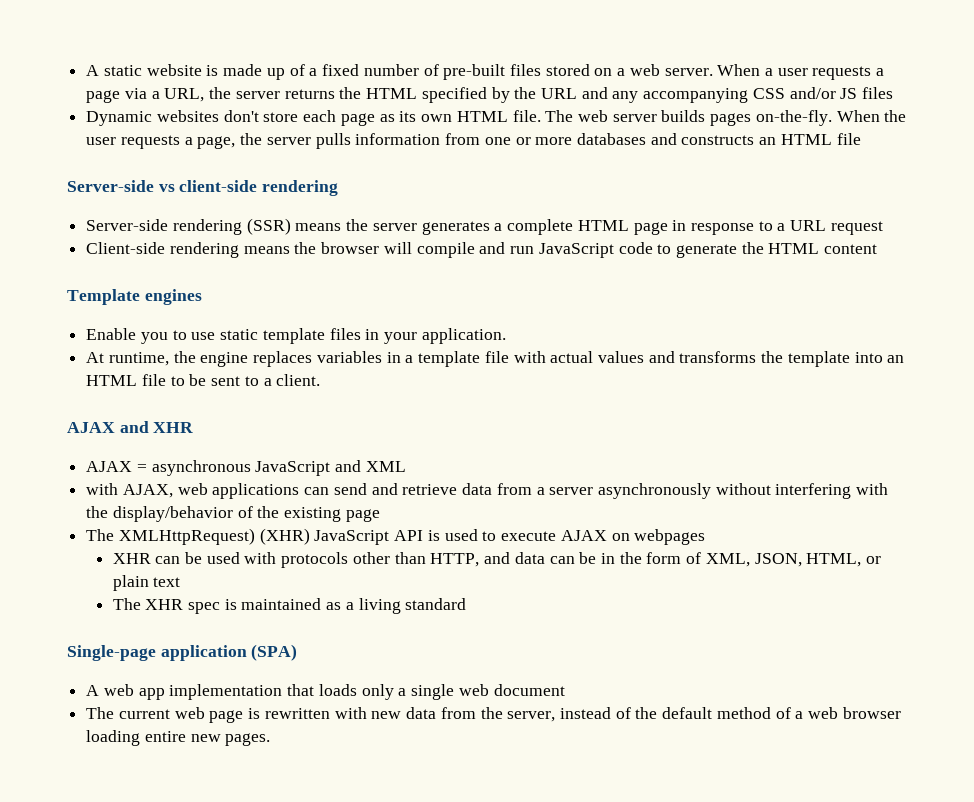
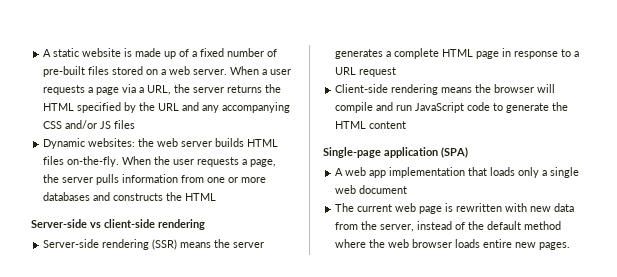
- Dynamic websites don't store each page as its own HTML file. The web server builds pages on-the-fly.
+ Dynamic websites: the web server builds HTML files on-the-fly.
- When the user requests a page, the server pulls information from one or more databases and constructs an HTML file
+ When the user requests a page, the server pulls information from one or more databases and constructs the HTML
- Template engines
- Enable you to use static template files in your application.
- At runtime, the engine replaces variables in a template file with actual values and transforms the template into an HTML file to be sent to a client.
- AJAX and XHR
- AJAX = asynchronous JavaScript and XML
- with AJAX, web applications can send and retrieve data from a server asynchronously without interfering with the display/behavior of the existing page
- The XMLHttpRequest) (XHR) JavaScript API is used to execute AJAX on webpages
- XHR can be used with protocols other than HTTP, and data can be in the form of XML, JSON, HTML, or plain text
- The XHR spec is maintained as a living standard
- The current web page is rewritten with new data from the server, instead of the default method of a web browser loading entire new pages.
+ The current web page is rewritten with new data from the server, instead of the default method where the web browser loads entire new pages.

